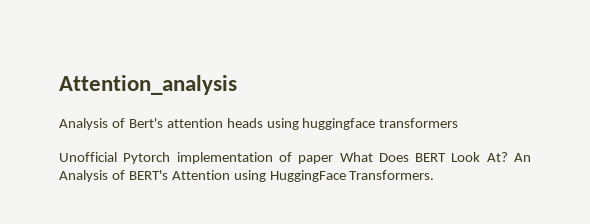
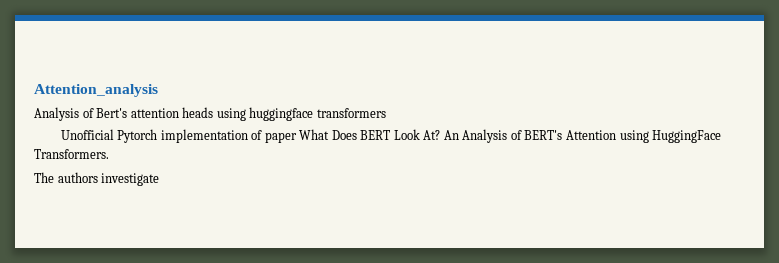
+ The authors investigate

